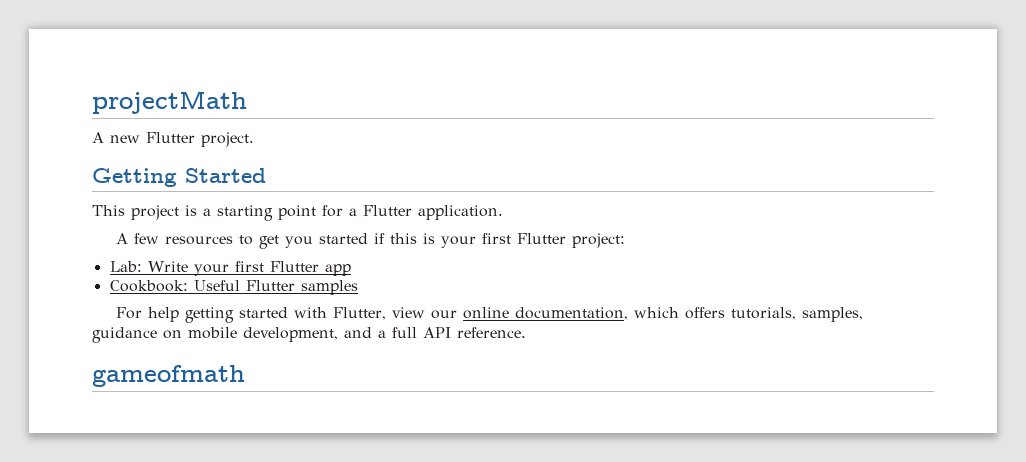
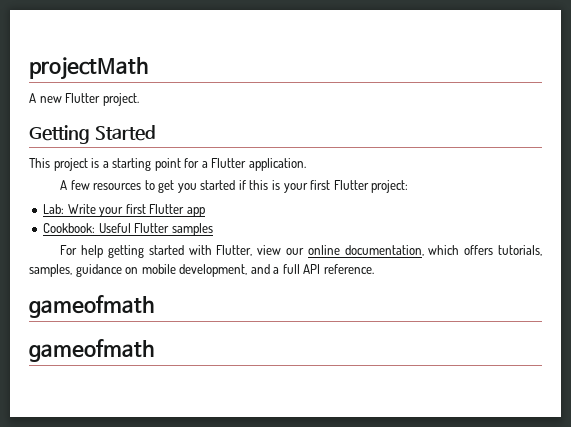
  For help getting started with Flutter, view our online documentation, which offers tutorials, samples, guidance on mobile development, and a full API reference.
+ gameofmath

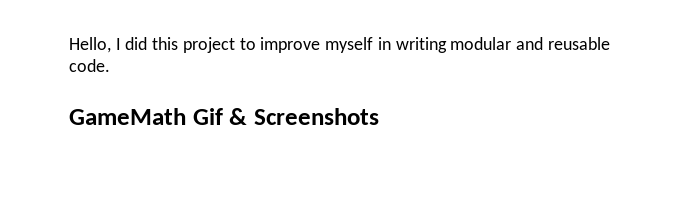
- projectMath
- A new Flutter project.
- Getting Started
- This project is a starting point for a Flutter application.
- A few resources to get you started if this is your first Flutter project:
- Lab: Write your first Flutter app
- Cookbook: Useful Flutter samples
- For help getting started with Flutter, view our online documentation, which offers tutorials, samples, guidance on mobile development, and a full API reference.
- gameofmath
- gameofmath
+ Hello, I did this project to improve myself in writing modular and reusable code.
+ GameMath Gif & Screenshots

